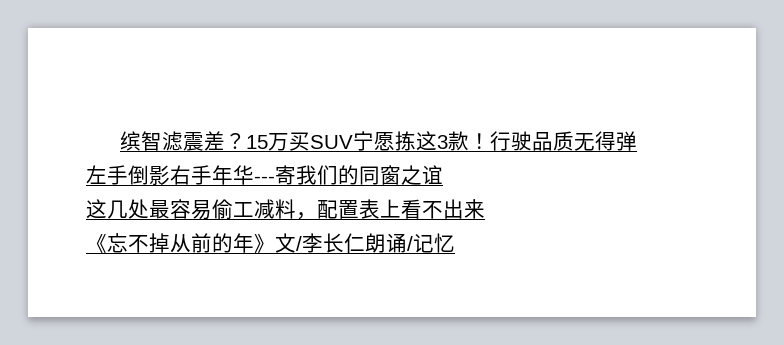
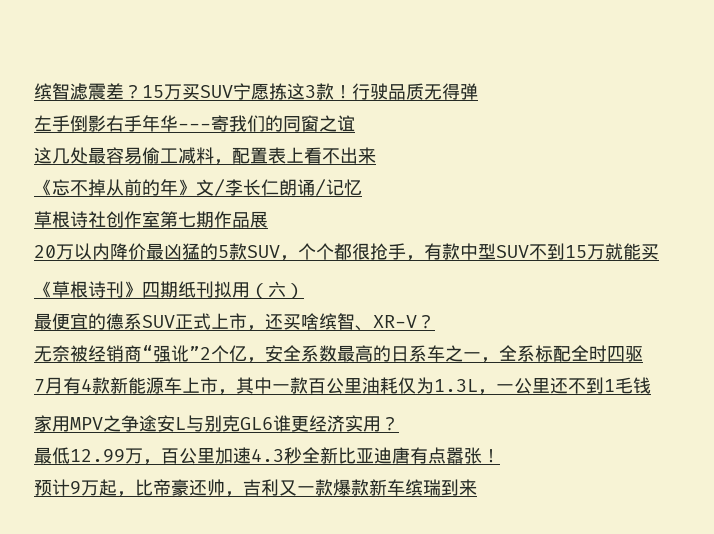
+ 草根诗社创作室第七期作品展
+ 20万以内降价最凶猛的5款SUV，个个都很抢手，有款中型SUV不到15万就能买
+ 《草根诗刊》四期纸刊拟用（六）
+ 最便宜的德系SUV正式上市，还买啥缤智、XR-V？
+ 无奈被经销商“强讹”2个亿，安全系数最高的日系车之一，全系标配全时四驱
+ 7月有4款新能源车上市，其中一款百公里油耗仅为1.3L，一公里还不到1毛钱
+ 家用MPV之争途安L与别克GL6谁更经济实用？
+ 最低12.99万，百公里加速4.3秒全新比亚迪唐有点嚣张！
+ 预计9万起，比帝豪还帅，吉利又一款爆款新车缤瑞到来

